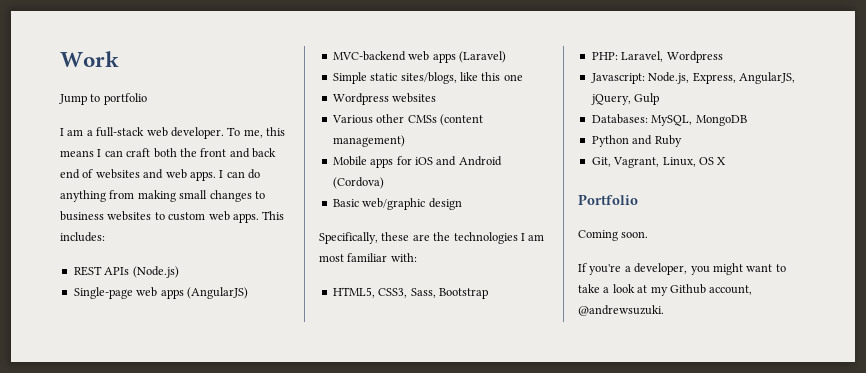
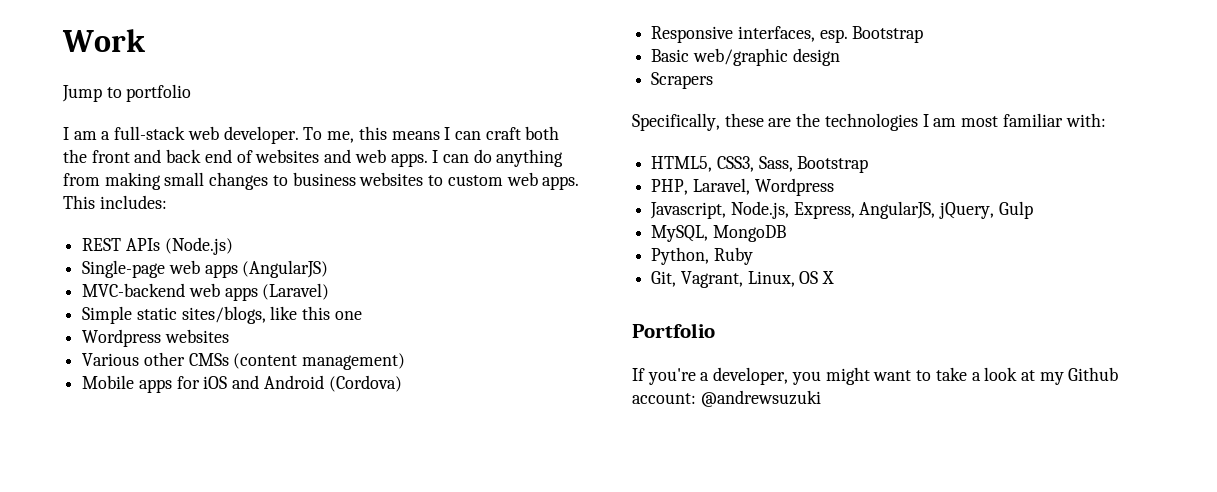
+ Responsive interfaces, esp. Bootstrap
+ Scrapers
- PHP: Laravel, Wordpress
+ PHP, Laravel, Wordpress
- Javascript: Node.js, Express, AngularJS, jQuery, Gulp
+ Javascript, Node.js, Express, AngularJS, jQuery, Gulp
- Databases: MySQL, MongoDB
+ MySQL, MongoDB
- Python and Ruby
+ Python, Ruby
- Coming soon.
- If you're a developer, you might want to take a look at my Github account, @andrewsuzuki.
+ If you're a developer, you might want to take a look at my Github account: @andrewsuzuki

